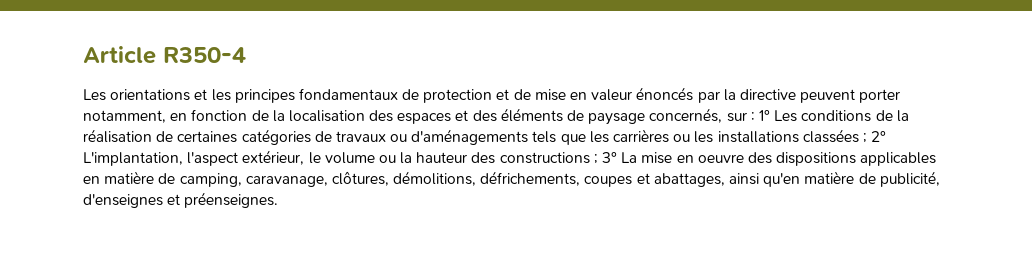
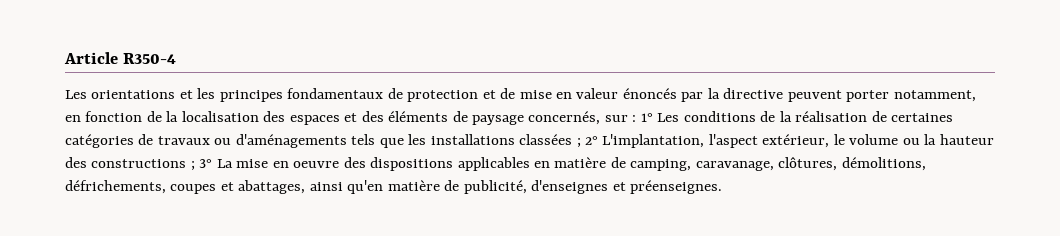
- 1° Les conditions de la réalisation de certaines catégories de travaux ou d'aménagements tels que les carrières ou les installations classées ;
+ 1° Les conditions de la réalisation de certaines catégories de travaux ou d'aménagements tels que les installations classées ;

